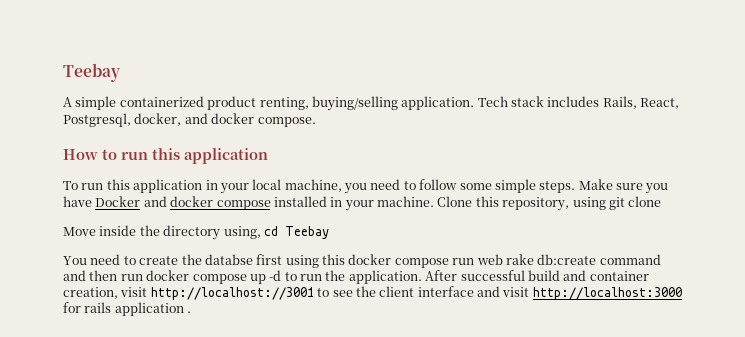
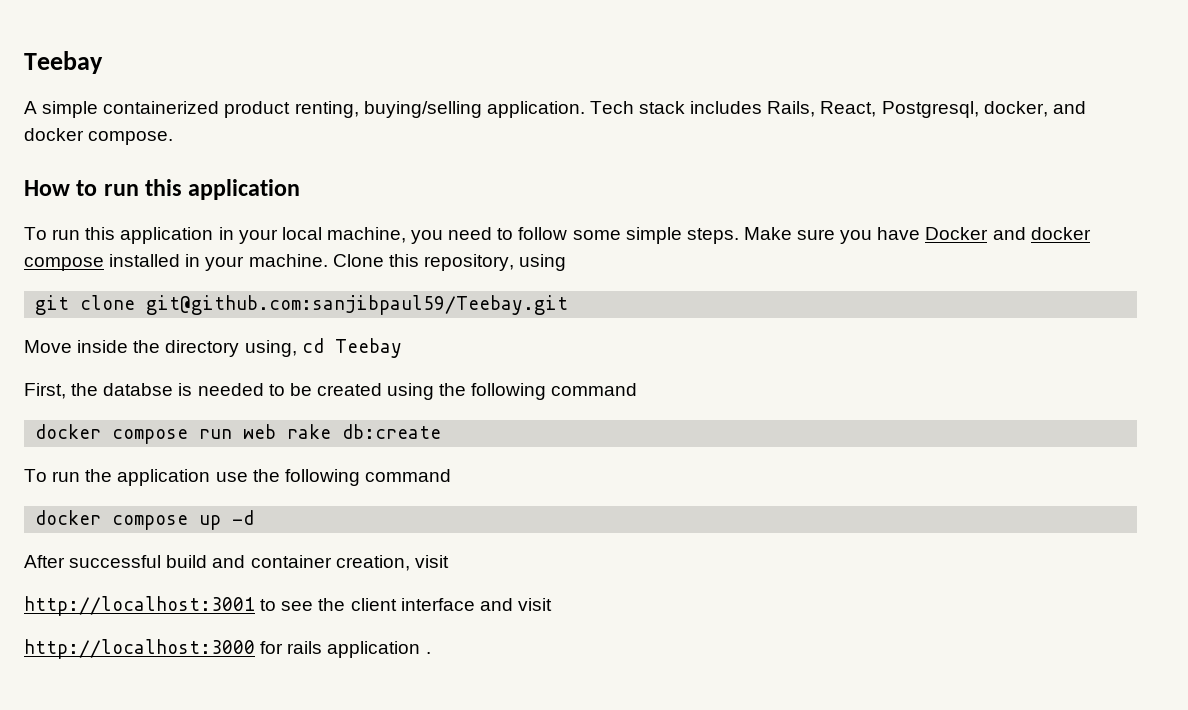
- Clone this repository, using git clone
+ Clone this repository, using
+ git clone git@github.com:sanjibpaul59/Teebay.git
- You need to create the databse first using this docker compose run web rake db:create command and then run docker compose up -d to run the application. After successful build and container creation, visit http://localhost://3001 to see the client interface and visit http://localhost:3000 for rails application .
+ First, the databse is needed to be created using the following command
+ docker compose run web rake db:create
+ To run the application use the following command
+ docker compose up -d
+ After successful build and container creation, visit
+ http://localhost:3001 to see the client interface and visit
+ http://localhost:3000 for rails application .

